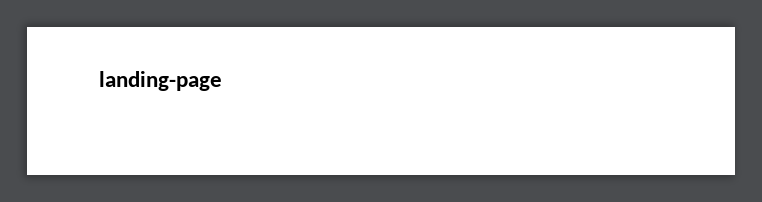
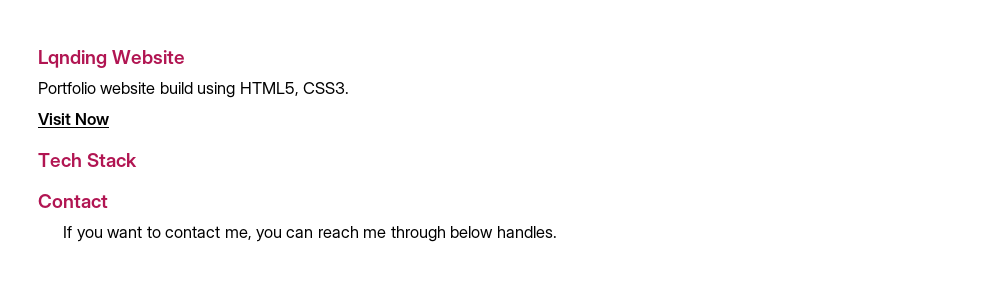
- landing-page
+ Lqnding Website
+ Portfolio website build using HTML5, CSS3.
+ Visit Now
+ Tech Stack
+ Contact
+ If you want to contact me, you can reach me through below handles.

